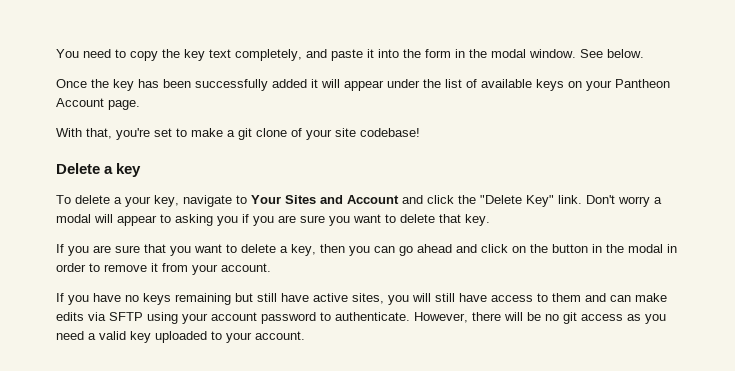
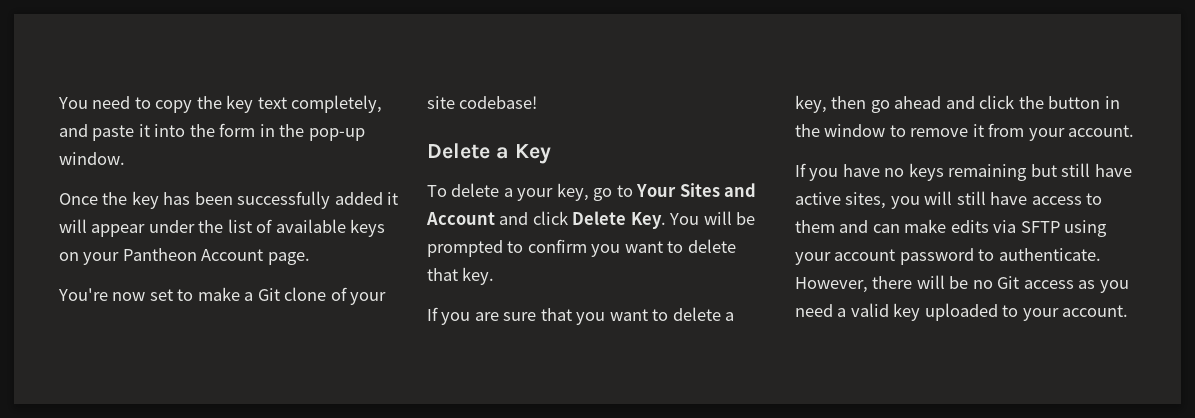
- You need to copy the key text completely, and paste it into the form in the modal window. See below.
+ You need to copy the key text completely, and paste it into the form in the pop-up window.
- With that, you're set to make a git clone of your site codebase!
+ You're now set to make a Git clone of your site codebase!
- Delete a key
+ Delete a Key
- To delete a your key, navigate to Your Sites and Account and click the "Delete Key" link. Don't worry a modal will appear to asking you if you are sure you want to delete that key.
+ To delete a your key, go to Your Sites and Account and click Delete Key. You will be prompted to confirm you want to delete that key.
- If you are sure that you want to delete a key, then you can go ahead and click on the button in the modal in order to remove it from your account.
+ If you are sure that you want to delete a key, then go ahead and click the button in the window to remove it from your account.
- However, there will be no git access as you need a valid key uploaded to your account.
+ However, there will be no Git access as you need a valid key uploaded to your account.

